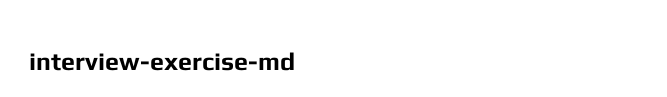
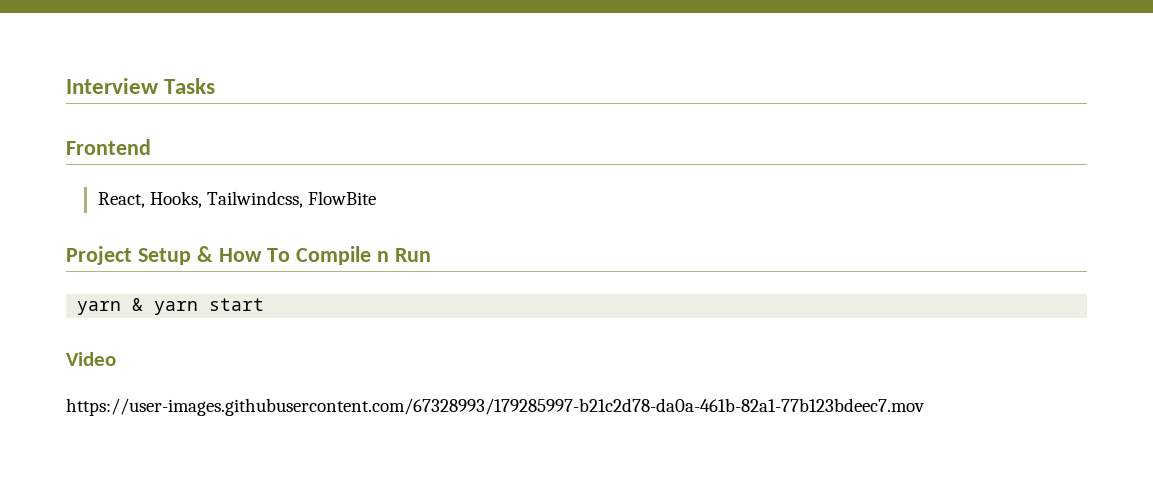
- interview-exercise-md
+ Interview Tasks
+ Frontend
+ React, Hooks, Tailwindcss, FlowBite
+ Project Setup & How To Compile n Run
+ yarn & yarn start
+ Video
+ https://user-images.githubusercontent.com/67328993/179285997-b21c2d78-da0a-461b-82a1-77b123bdeec7.mov

